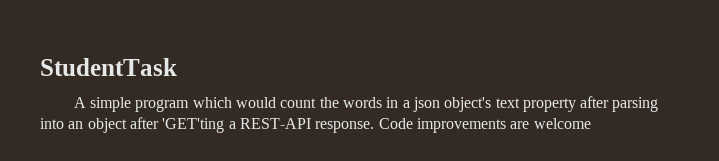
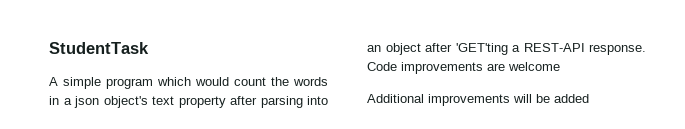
+ Additional improvements will be added

